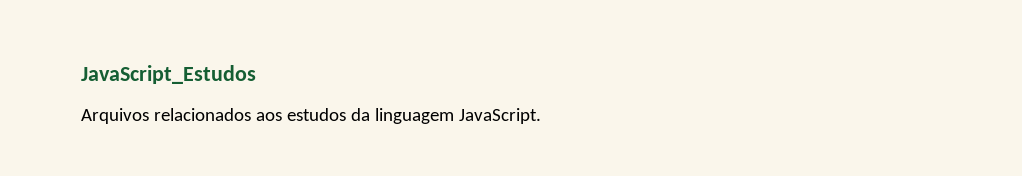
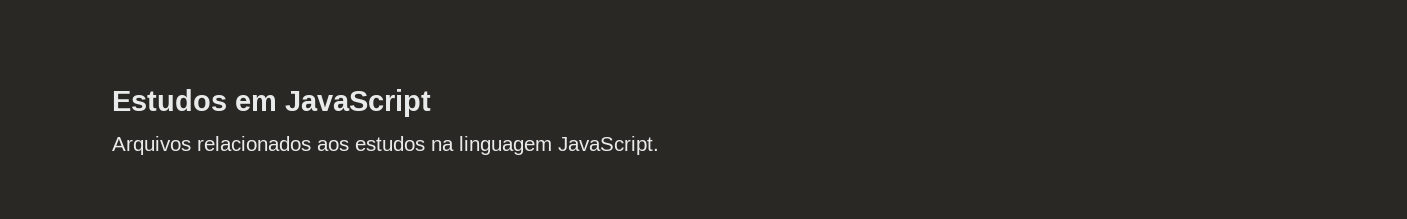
- JavaScript_Estudos
+ Estudos em JavaScript
- Arquivos relacionados aos estudos da linguagem JavaScript.
+ Arquivos relacionados aos estudos na linguagem JavaScript.

